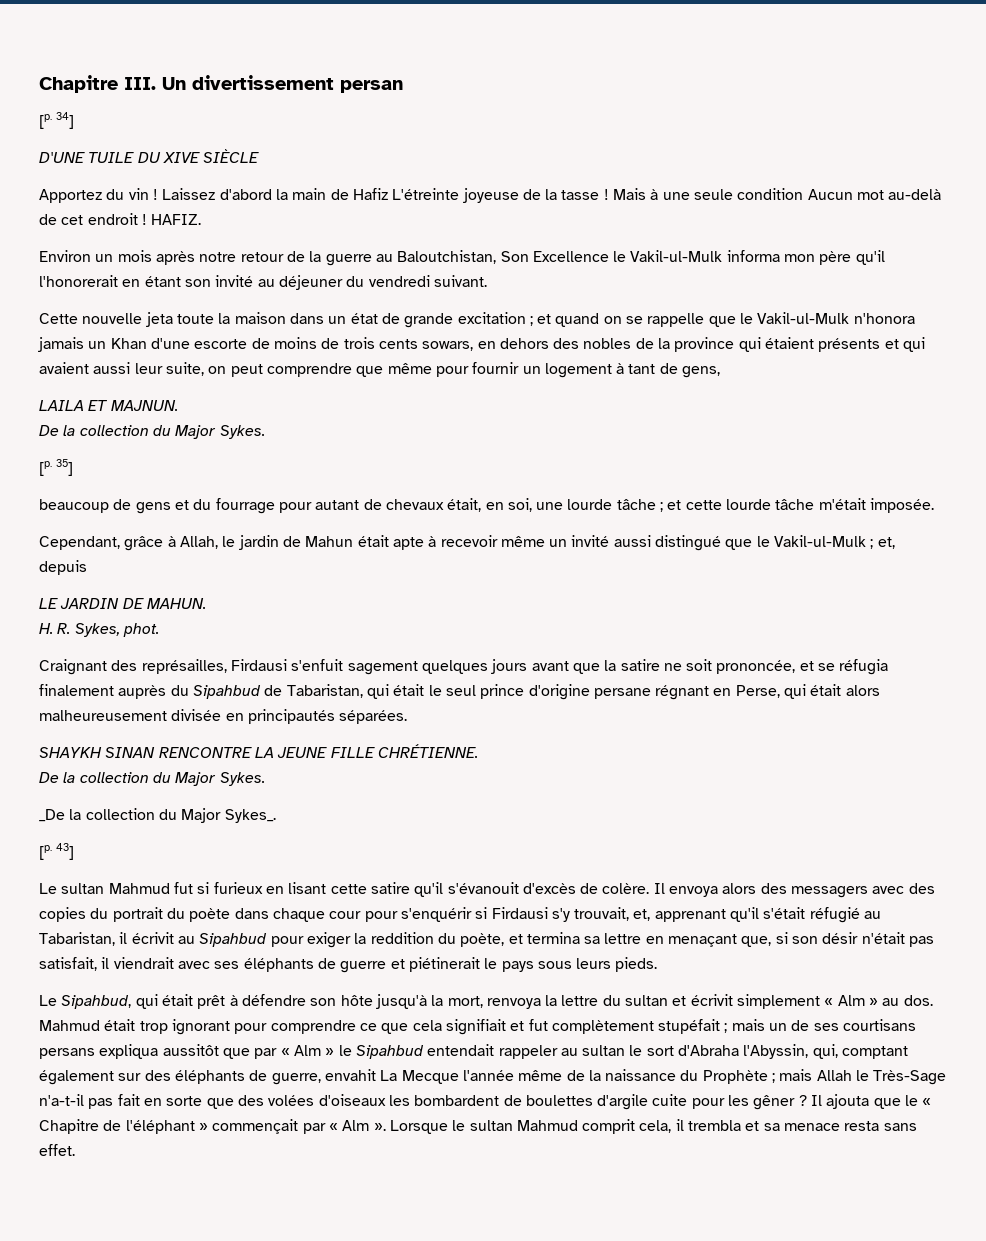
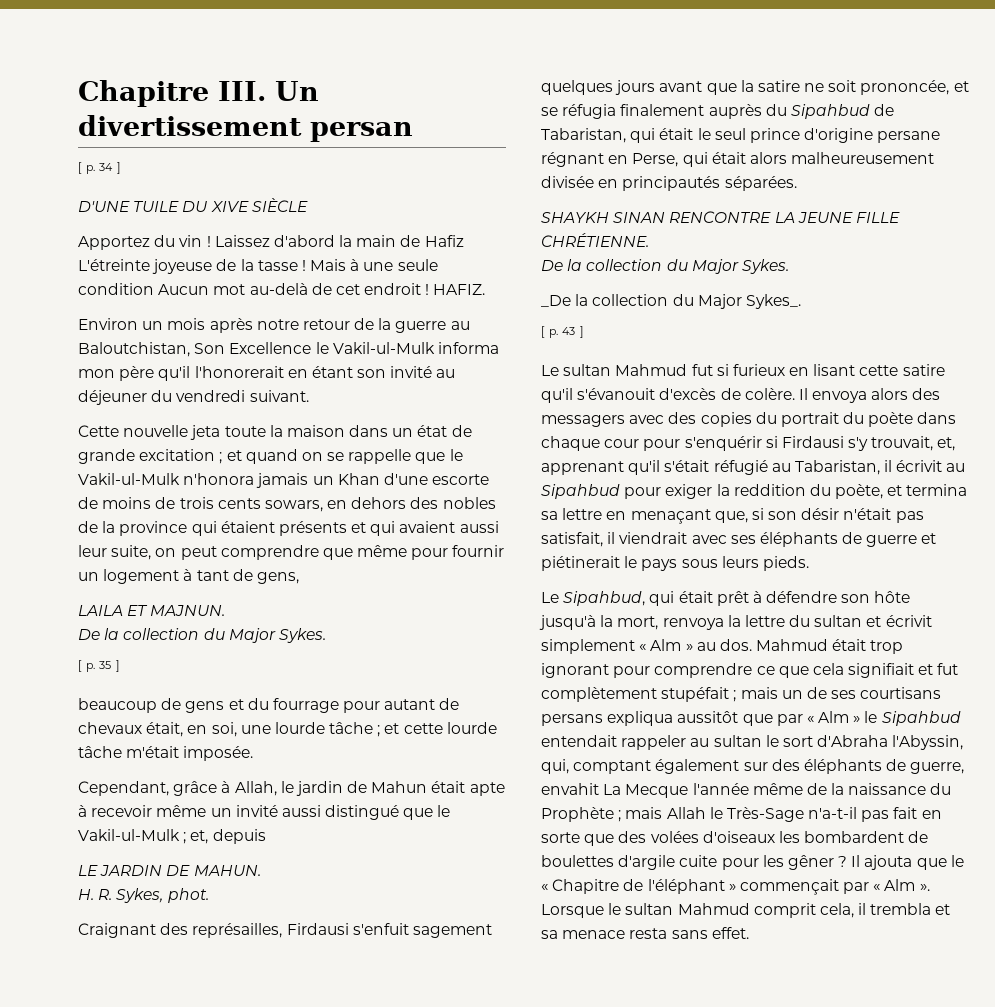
- [p. 34]
+ [ p. 34 ]
- [p. 35]
+ [ p. 35 ]
- [p. 43]
+ [ p. 43 ]

